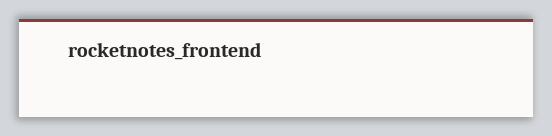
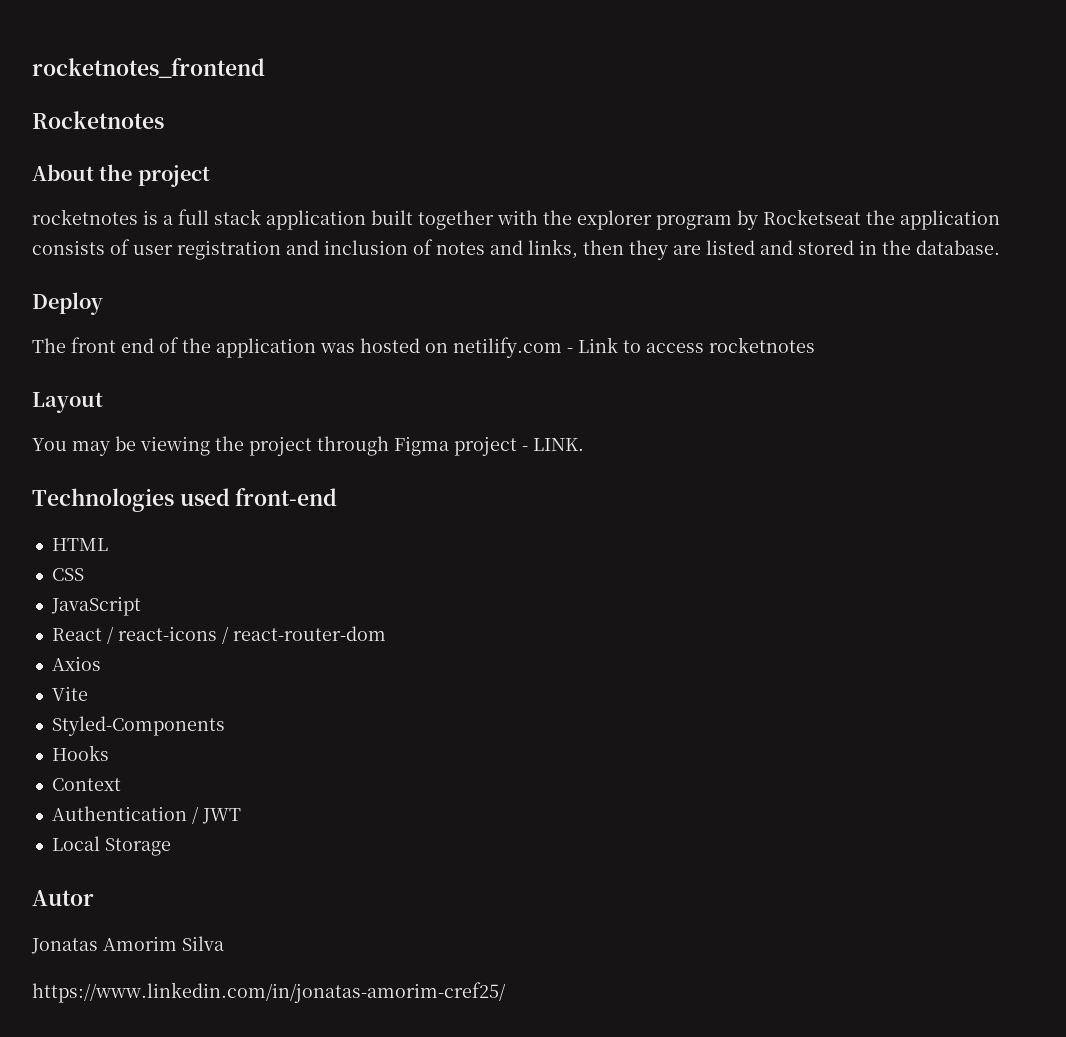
+ Rocketnotes
+ About the project
+ rocketnotes is a full stack application built together with the explorer program by Rocketseat the application consists of user registration and inclusion of notes and links, then they are listed and stored in the database.
+ Deploy
+ The front end of the application was hosted on netilify.com - Link to access rocketnotes
+ Layout
+ You may be viewing the project through Figma project - LINK.
+ Technologies used front-end
+ HTML
+ CSS
+ JavaScript
+ React / react-icons / react-router-dom
+ Axios
+ Vite
+ Styled-Components
+ Hooks
+ Context
+ Authentication / JWT
+ Local Storage
+ Autor
+ Jonatas Amorim Silva
+ https://www.linkedin.com/in/jonatas-amorim-cref25/

